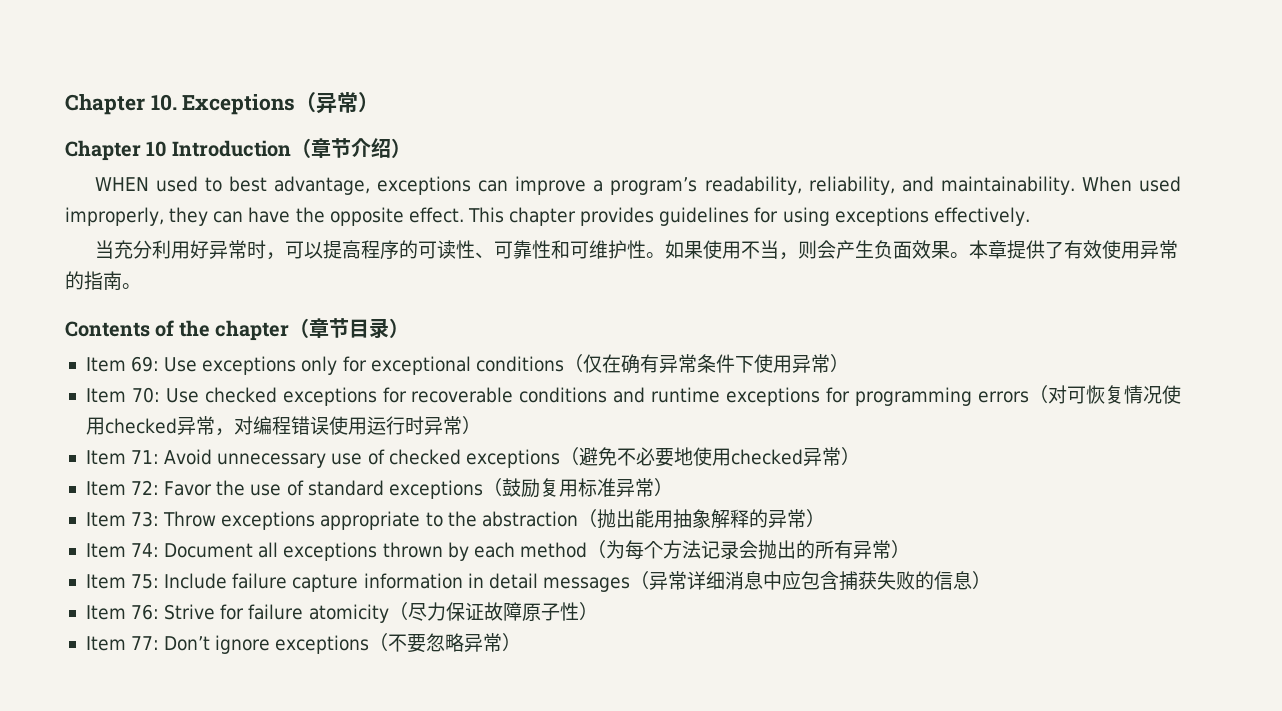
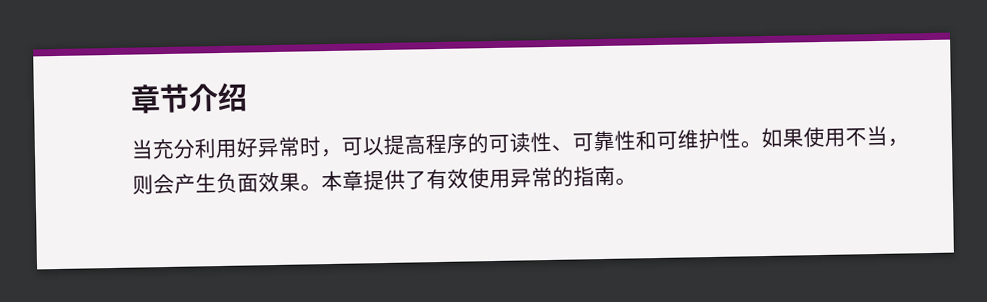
- Chapter 10. Exceptions（异常）
- Chapter 10 Introduction（章节介绍）
- WHEN used to best advantage, exceptions can improve a program’s readability, reliability, and maintainability. When used improperly, they can have the opposite effect. This chapter provides guidelines for using exceptions effectively.
+ 章节介绍
- Contents of the chapter（章节目录）
- Item 69: Use exceptions only for exceptional conditions（仅在确有异常条件下使用异常）
- Item 70: Use checked exceptions for recoverable conditions and runtime exceptions for programming errors（对可恢复情况使用checked异常，对编程错误使用运行时异常）
- Item 71: Avoid unnecessary use of checked exceptions（避免不必要地使用checked异常）
- Item 72: Favor the use of standard exceptions（鼓励复用标准异常）
- Item 73: Throw exceptions appropriate to the abstraction（抛出能用抽象解释的异常）
- Item 74: Document all exceptions thrown by each method（为每个方法记录会抛出的所有异常）
- Item 75: Include failure capture information in detail messages（异常详细消息中应包含捕获失败的信息）
- Item 76: Strive for failure atomicity（尽力保证故障原子性）
- Item 77: Don’t ignore exceptions（不要忽略异常）

